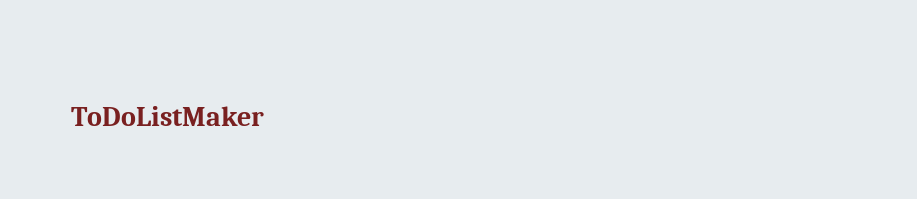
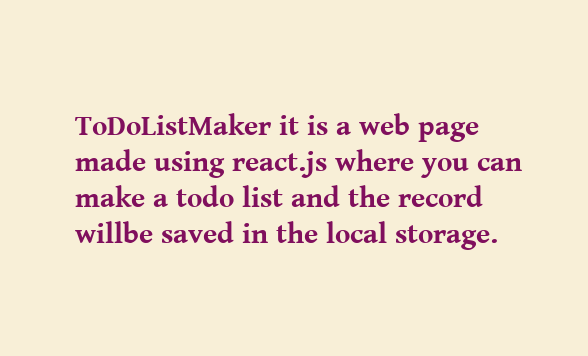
- ToDoListMaker
+ ToDoListMaker it is a web page made using react.js where you can make a todo list and the record willbe saved in the local storage.

